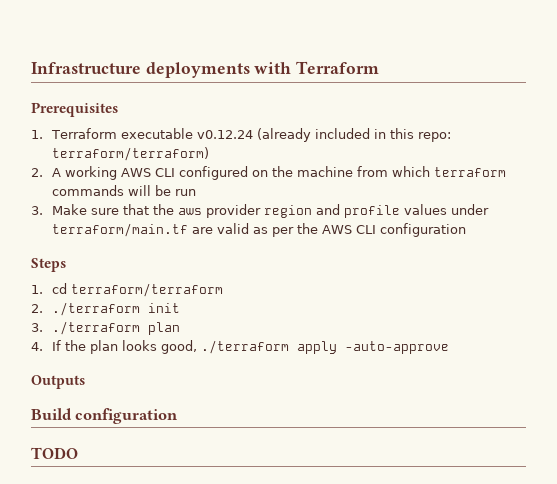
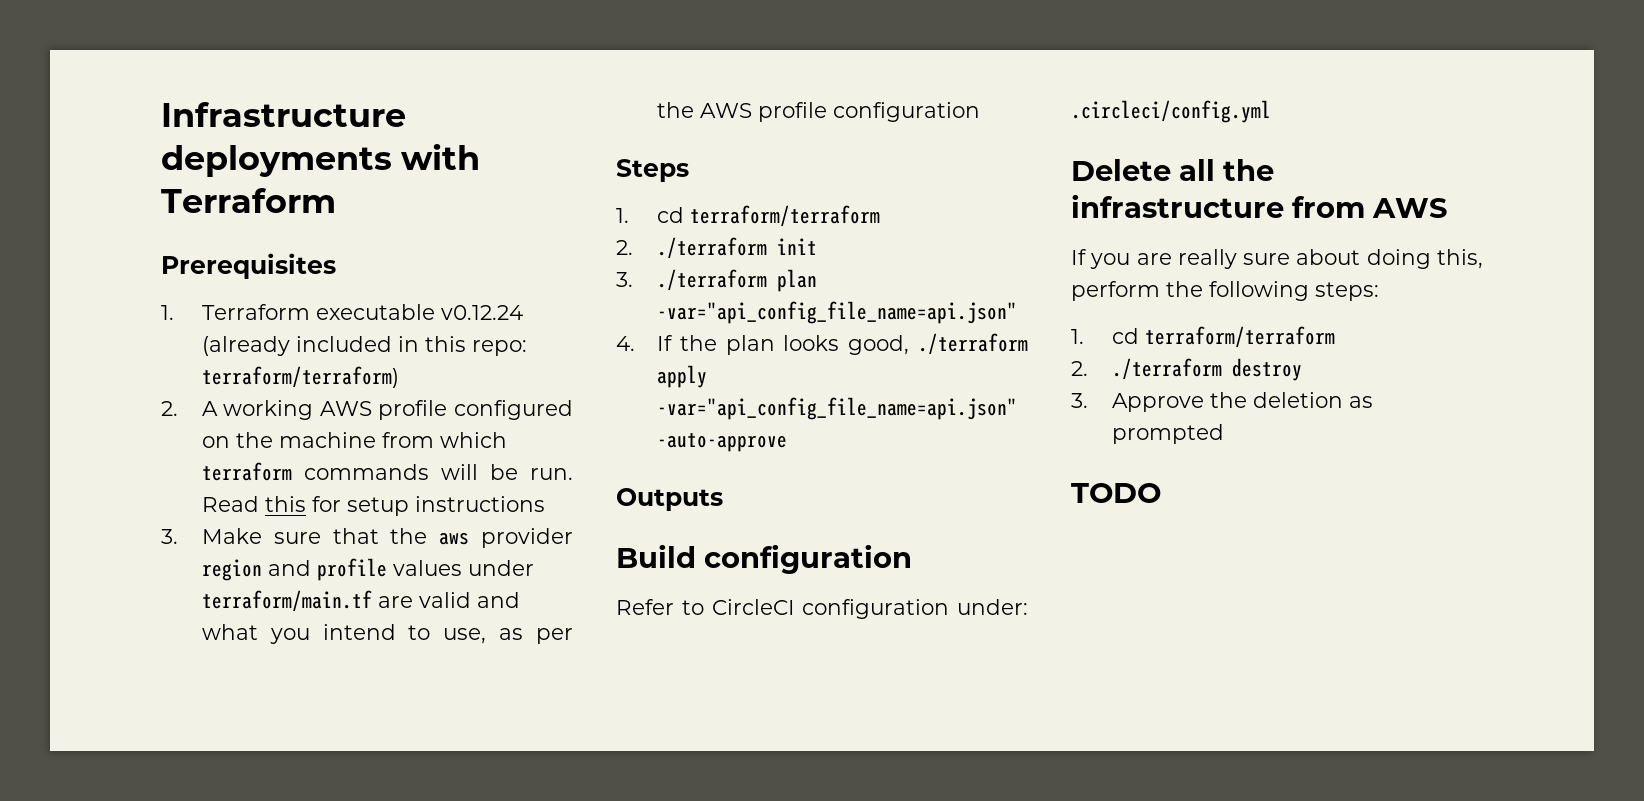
- 2. A working AWS CLI configured on the machine from which terraform commands will be run
+ 2. A working AWS profile configured on the machine from which terraform commands will be run. Read this for setup instructions
- 3. Make sure that the aws provider region and profile values under terraform/main.tf are valid as per the AWS CLI configuration
+ 3. Make sure that the aws provider region and profile values under terraform/main.tf are valid and what you intend to use, as per the AWS profile configuration
- 3. ./terraform plan
+ 3. ./terraform plan -var="api_config_file_name=api.json"
- 4. If the plan looks good, ./terraform apply -auto-approve
+ 4. If the plan looks good, ./terraform apply -var="api_config_file_name=api.json" -auto-approve
+ Refer to CircleCI configuration under: .circleci/config.yml
+ Delete all the infrastructure from AWS
+ If you are really sure about doing this, perform the following steps:
+ 1. cd terraform/terraform
+ 2. ./terraform destroy
+ 3. Approve the deletion as prompted

